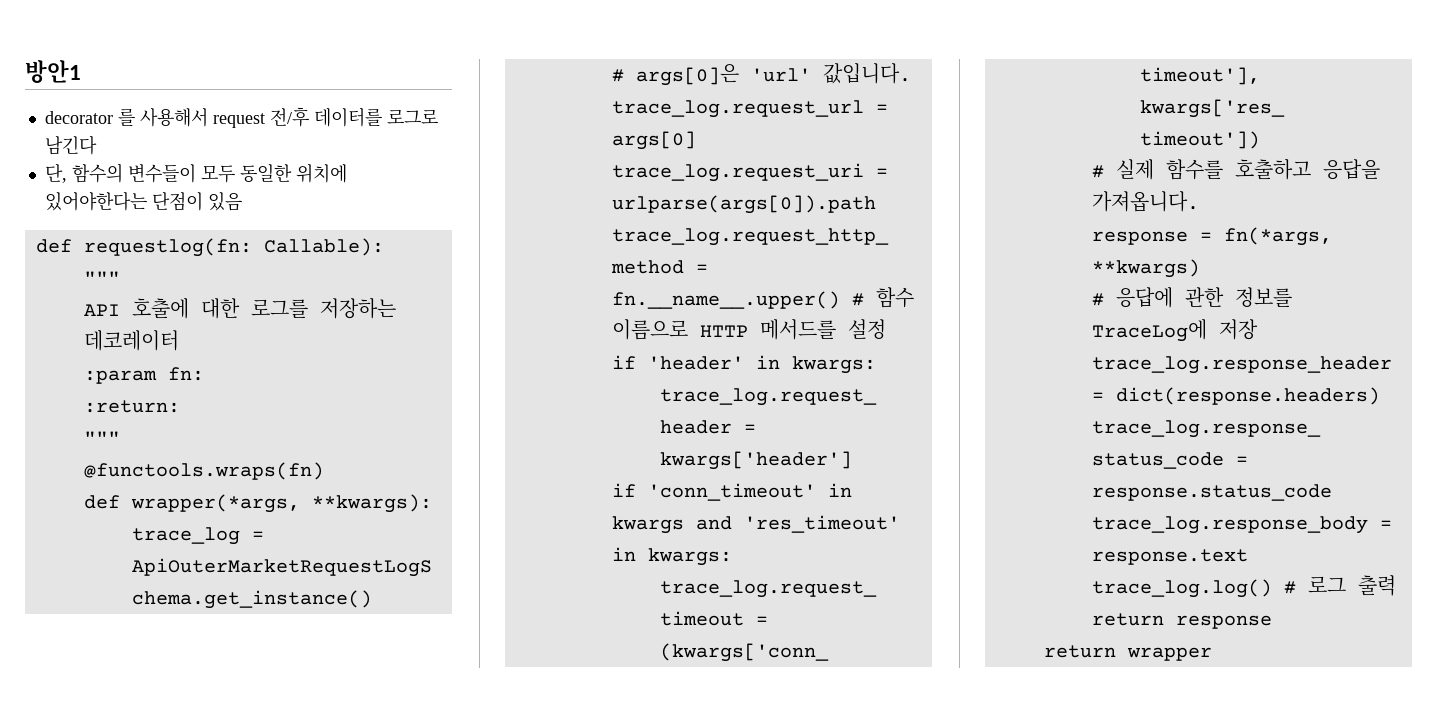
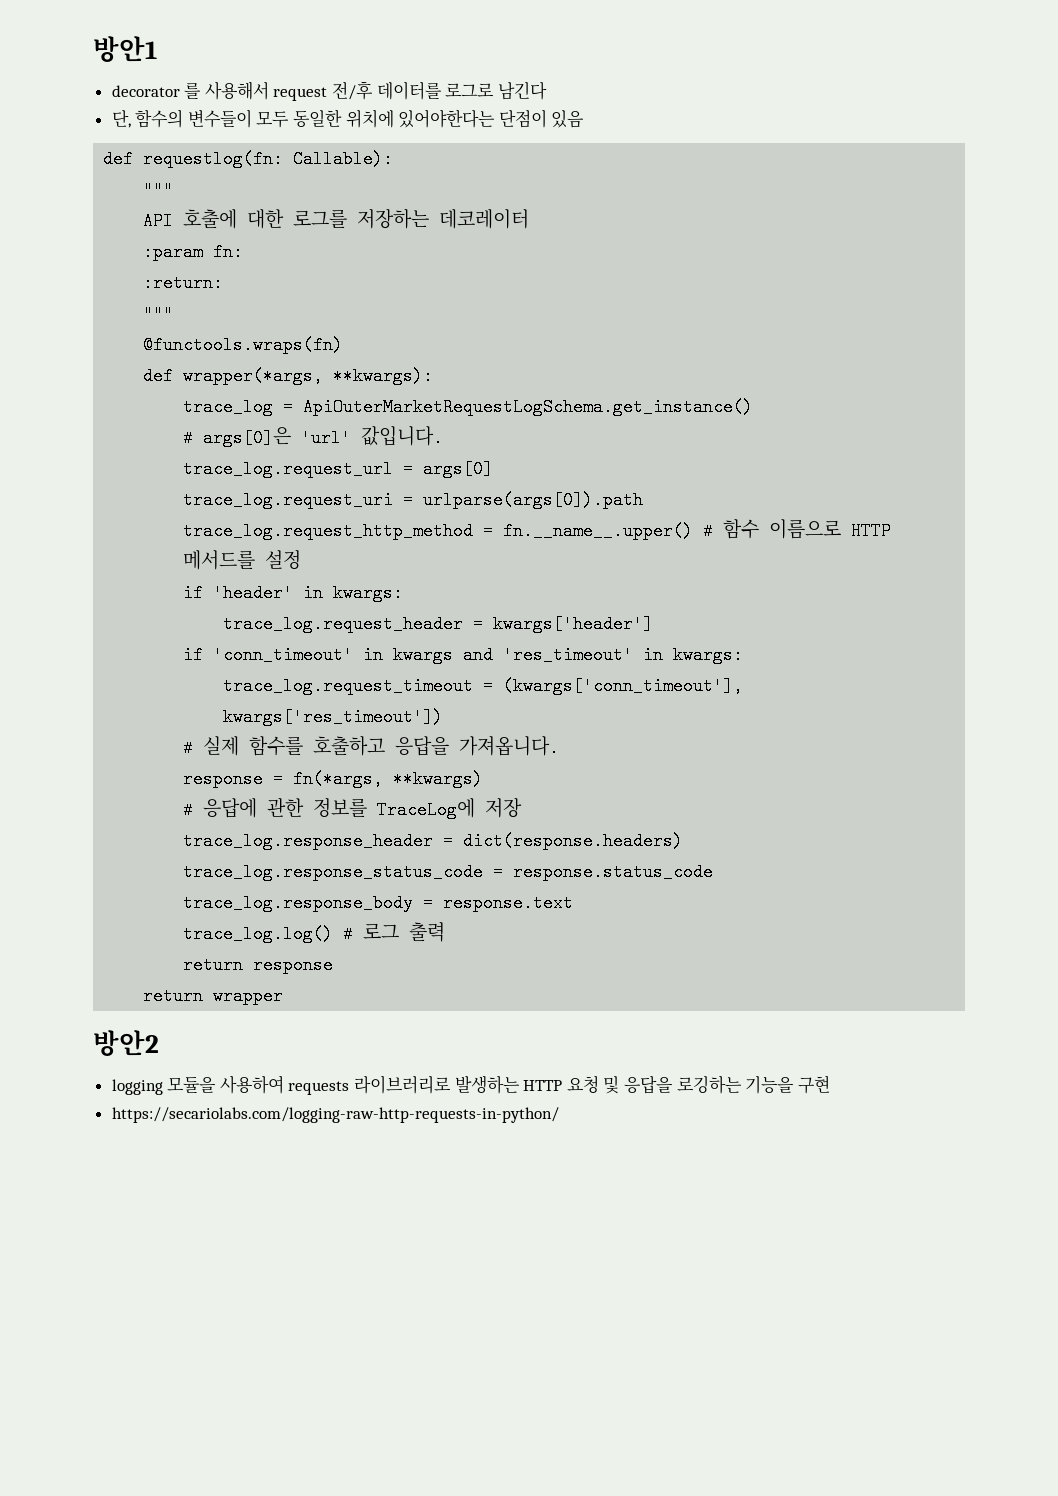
+ 방안2
+ logging 모듈을 사용하여 requests 라이브러리로 발생하는 HTTP 요청 및 응답을 로깅하는 기능을 구현
+ https://secariolabs.com/logging-raw-http-requests-in-python/

